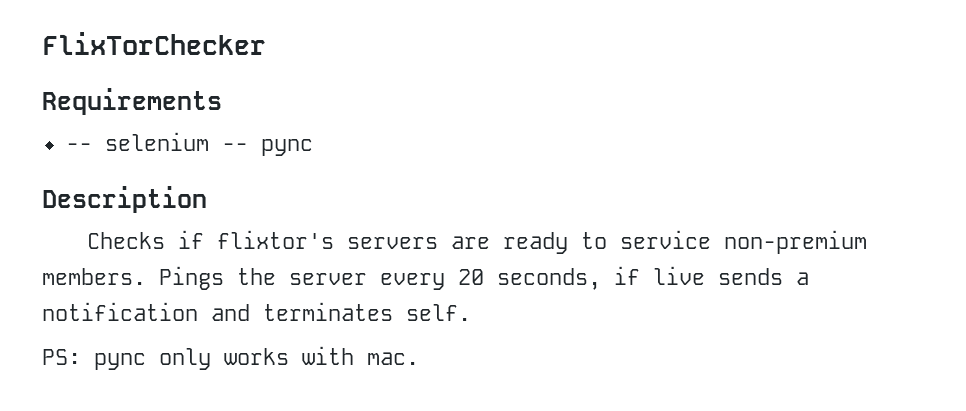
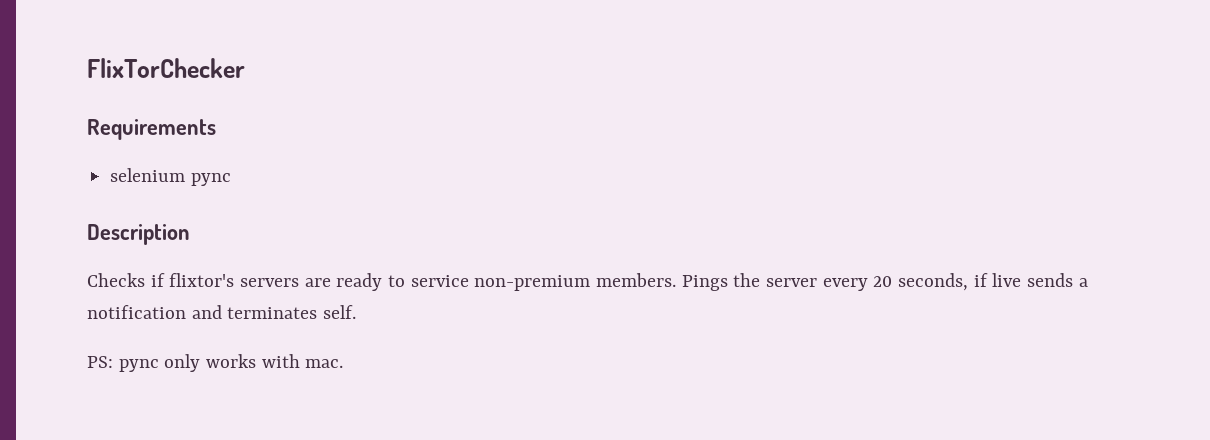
- -- selenium -- pync
+ selenium pync

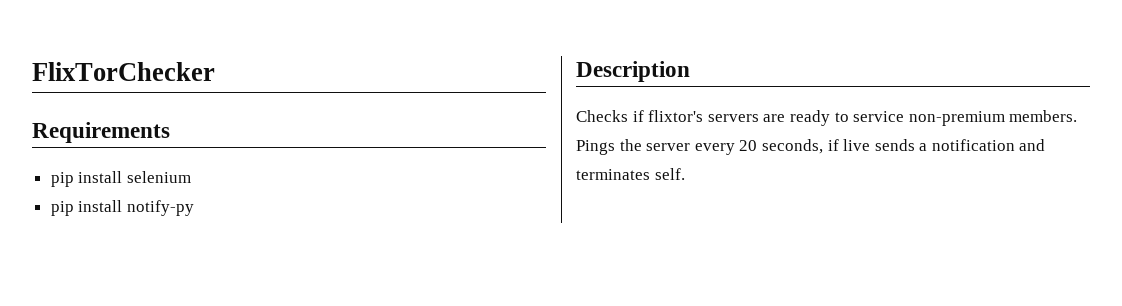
- selenium pync
+ pip install selenium
+ pip install notify-py
- PS: pync only works with mac.

